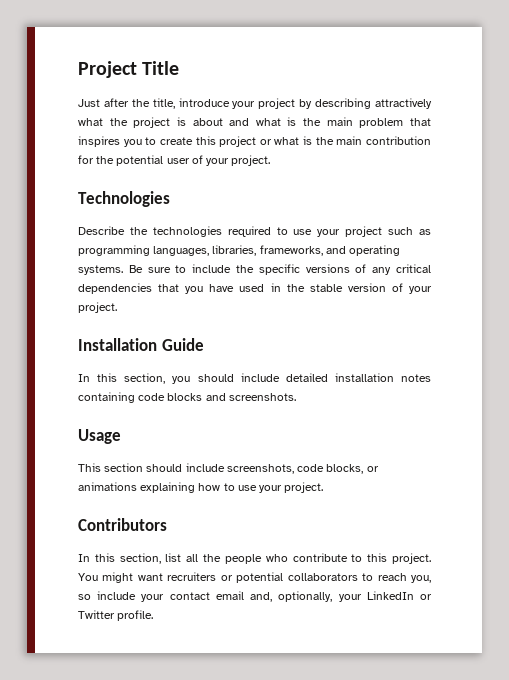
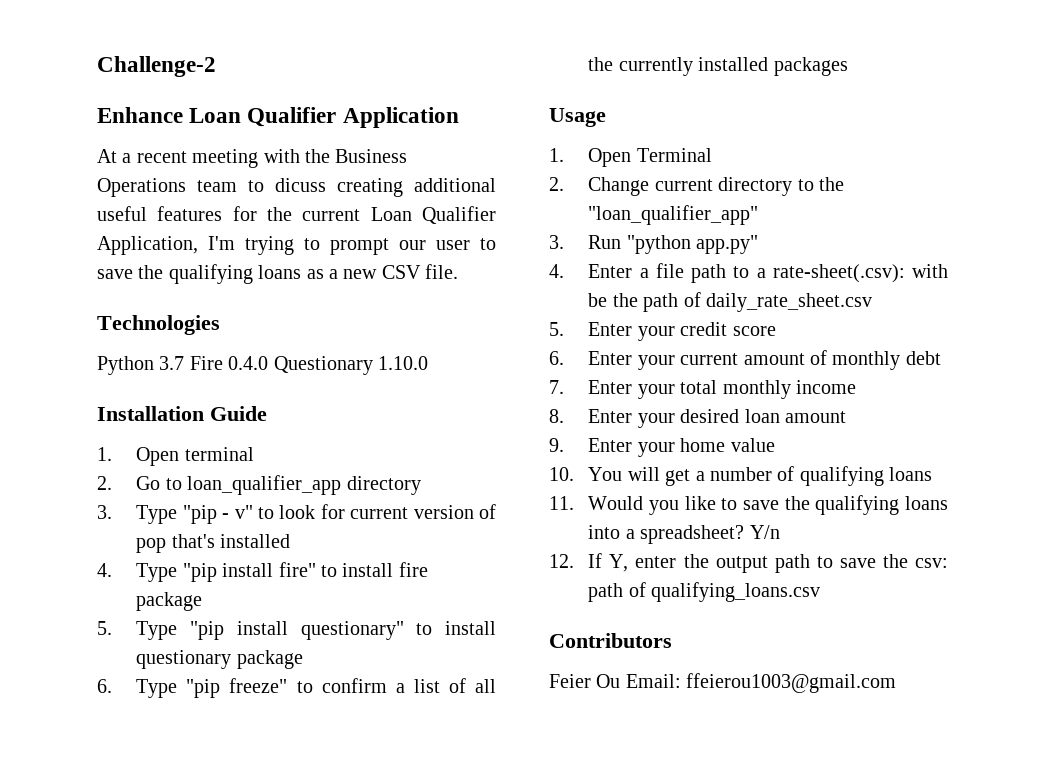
- Project Title
- Just after the title, introduce your project by describing attractively what the project is about and what is the main problem that inspires you to create this project or what is the main contribution for the potential user of your project.
+ Challenge-2
+ Enhance Loan Qualifier Application
+ At a recent meeting with the Business Operations team to dicuss creating additional useful features for the current Loan Qualifier Application, I'm trying to prompt our user to save the qualifying loans as a new CSV file.
  Technologies
- Describe the technologies required to use your project such as programming languages, libraries, frameworks, and operating systems. Be sure to include the specific versions of any critical dependencies that you have used in the stable version of your project.
+ Python 3.7 Fire 0.4.0 Questionary 1.10.0
  Installation Guide
- In this section, you should include detailed installation notes containing code blocks and screenshots.
+ 1. Open terminal
+ 2. Go to loan_qualifier_app directory
+ 3. Type "pip - v" to look for current version of pop that's installed
+ 4. Type "pip install fire" to install fire package
+ 5. Type "pip install questionary" to install questionary package
+ 6. Type "pip freeze" to confirm a list of all the currently installed packages
  Usage
- This section should include screenshots, code blocks, or animations explaining how to use your project.
+ 1. Open Terminal
+ 2. Change current directory to the "loan_qualifier_app"
+ 3. Run "python app.py"
+ 4. Enter a file path to a rate-sheet(.csv): with be the path of daily_rate_sheet.csv
+ 5. Enter your credit score
+ 6. Enter your current amount of monthly debt
+ 7. Enter your total monthly income
+ 8. Enter your desired loan amount
+ 9. Enter your home value
+ 10. You will get a number of qualifying loans
+ 11. Would you like to save the qualifying loans into a spreadsheet? Y/n
+ 12. If Y, enter the output path to save the csv: path of qualifying_loans.csv
  Contributors
- In this section, list all the people who contribute to this project. You might want recruiters or potential collaborators to reach you, so include your contact email and, optionally, your LinkedIn or Twitter profile.
+ Feier Ou Email: ffeierou1003@gmail.com

